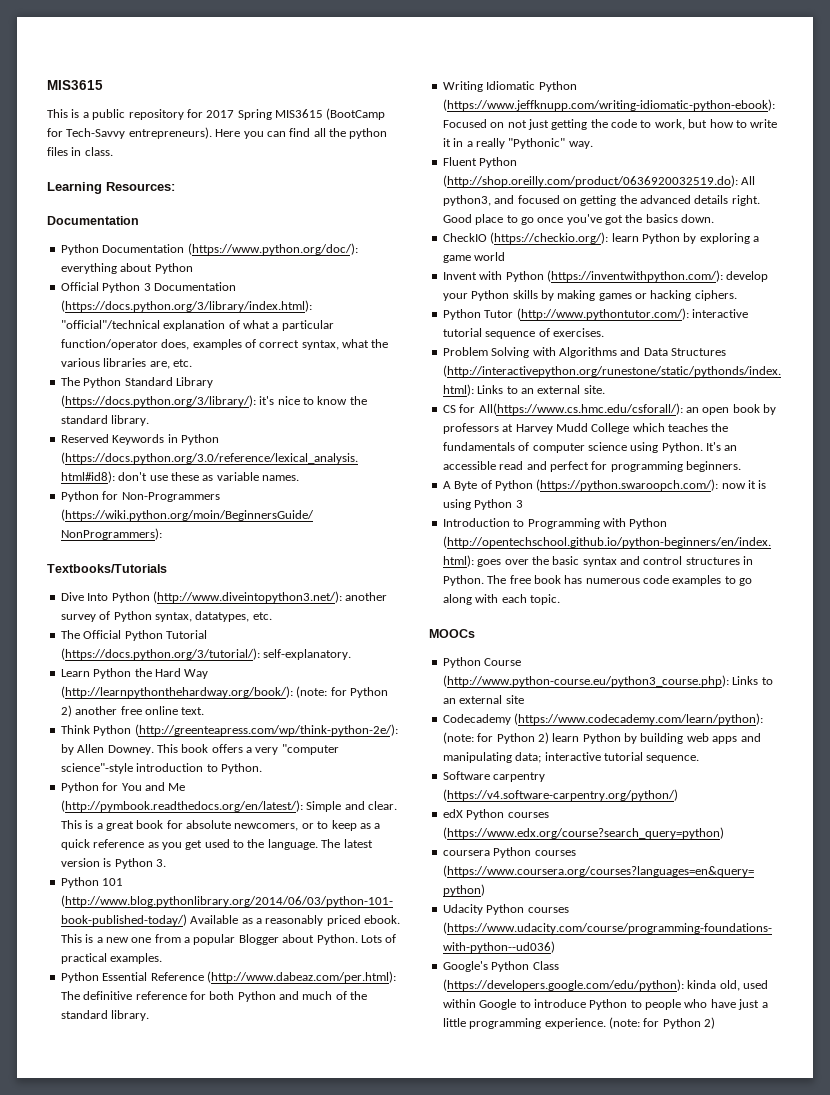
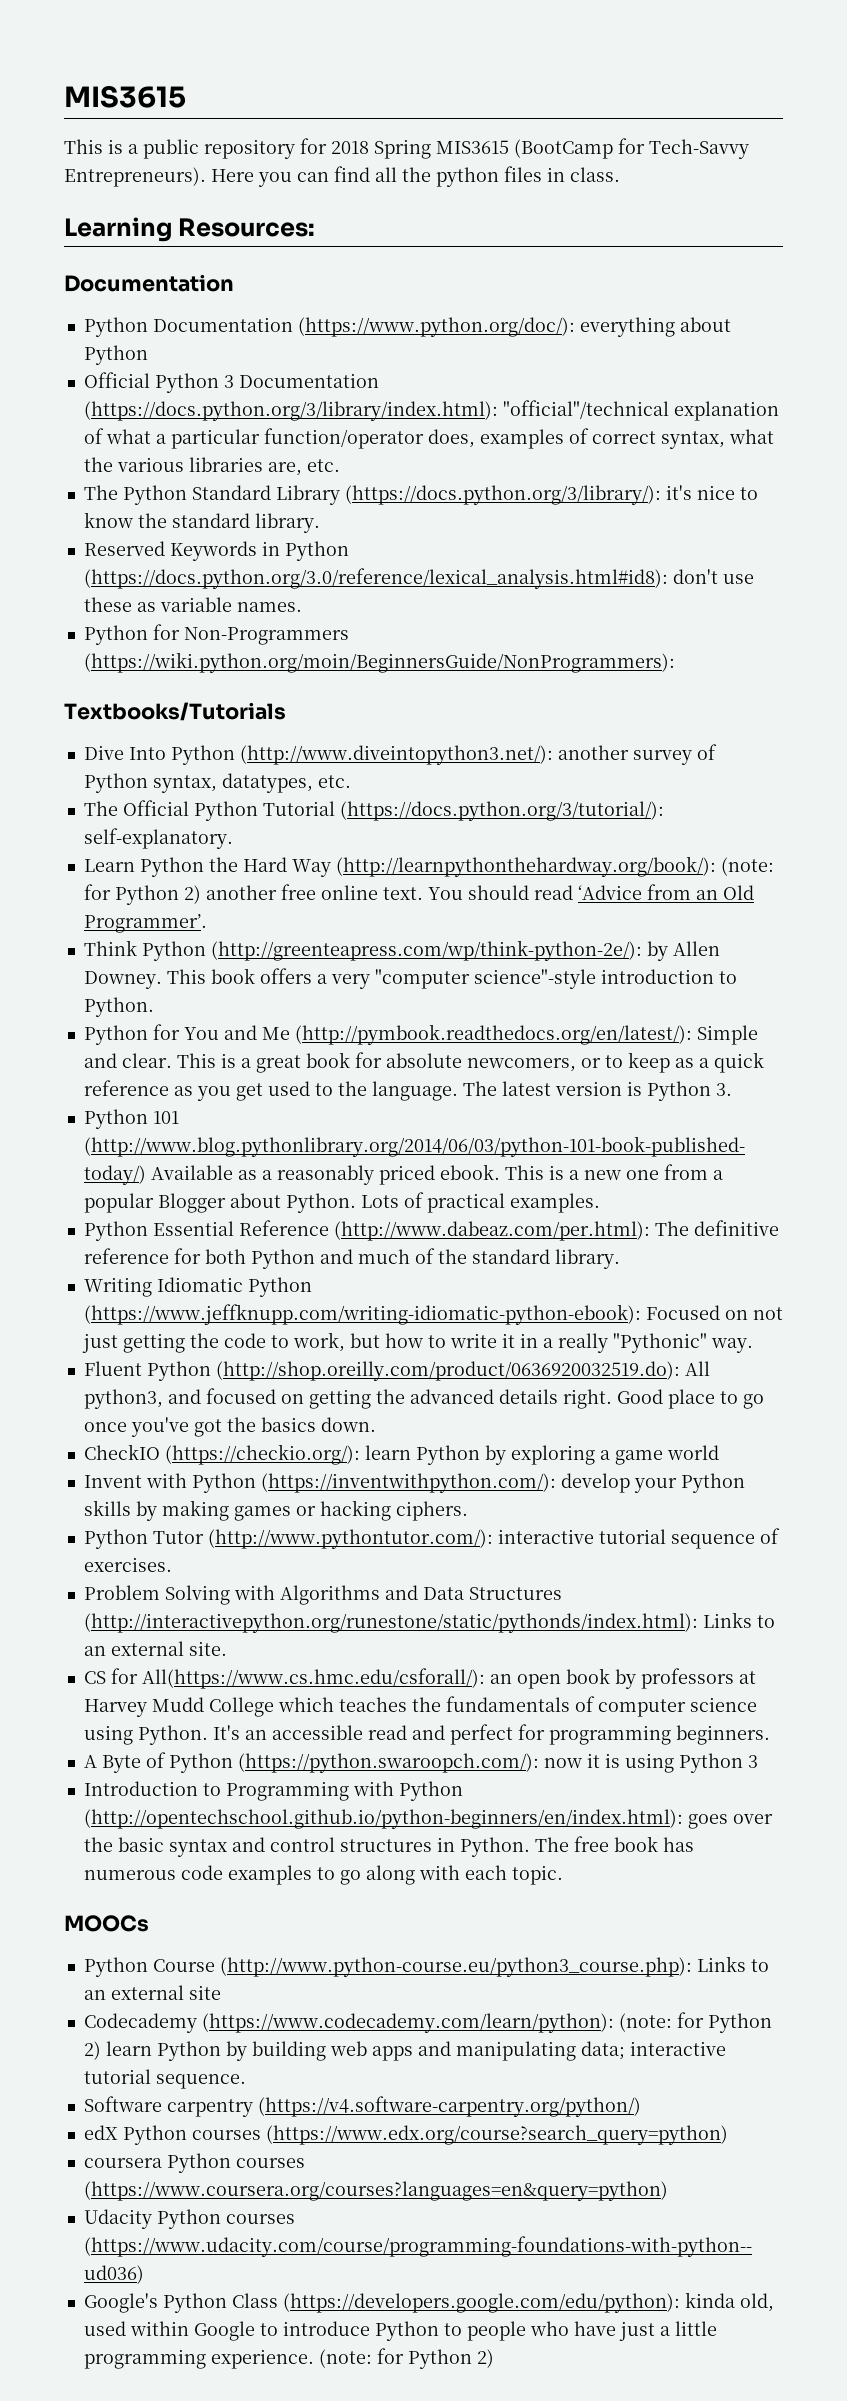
- This is a public repository for 2017 Spring MIS3615 (BootCamp for Tech-Savvy entrepreneurs).
+ This is a public repository for 2018 Spring MIS3615 (BootCamp for Tech-Savvy Entrepreneurs).
+ You should read ‘Advice from an Old Programmer’.

